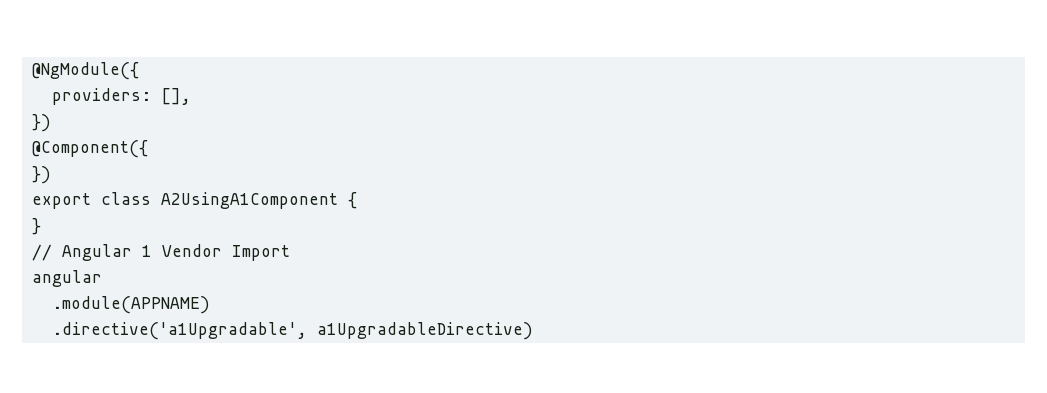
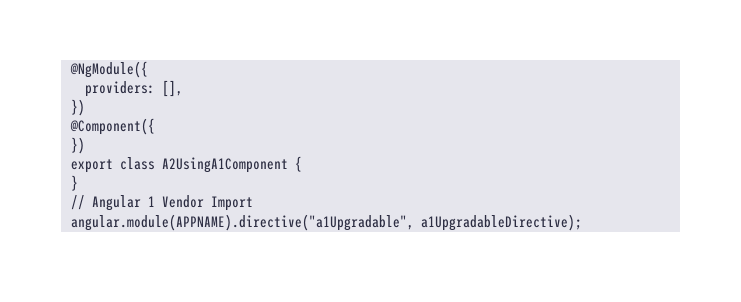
- angular
- .module(APPNAME)
- .directive('a1Upgradable', a1UpgradableDirective)
+ angular.module(APPNAME).directive("a1Upgradable", a1UpgradableDirective);

